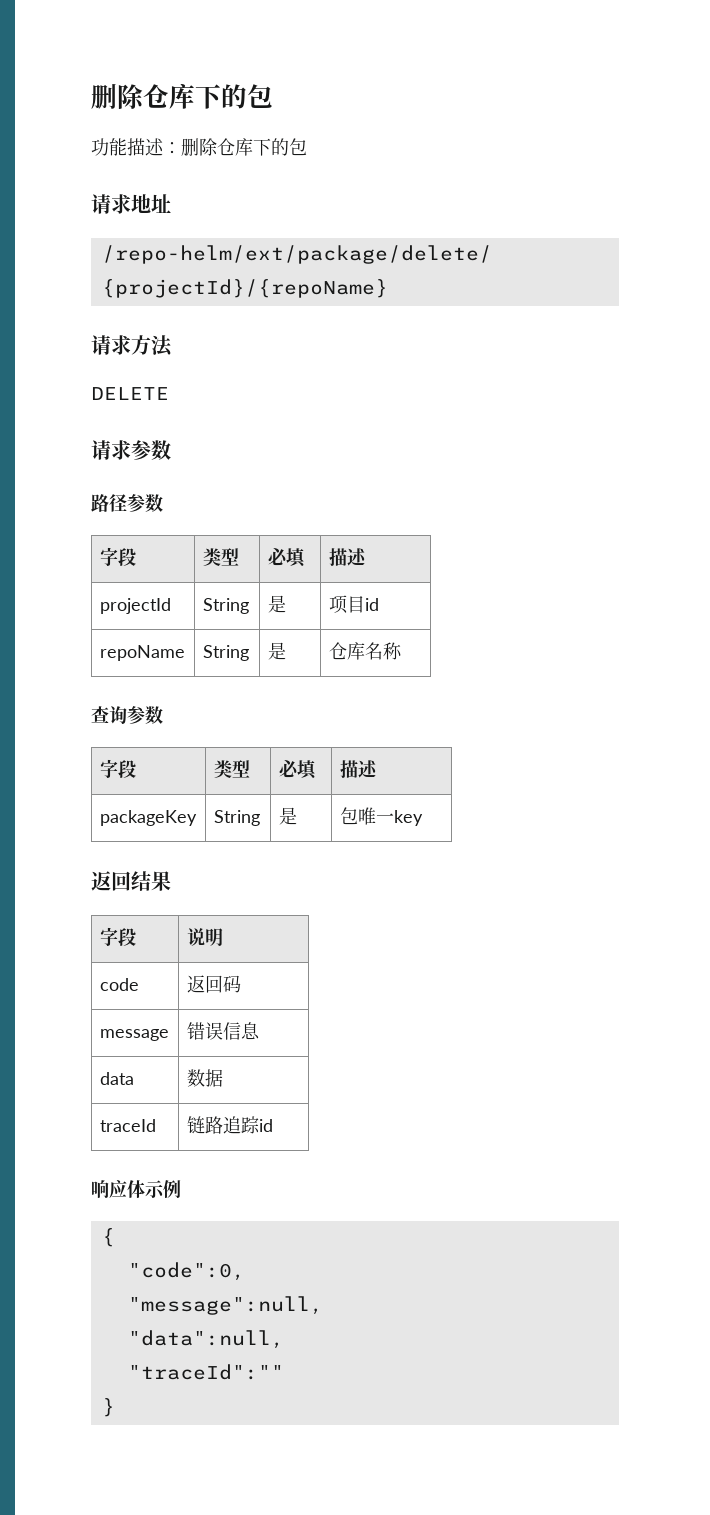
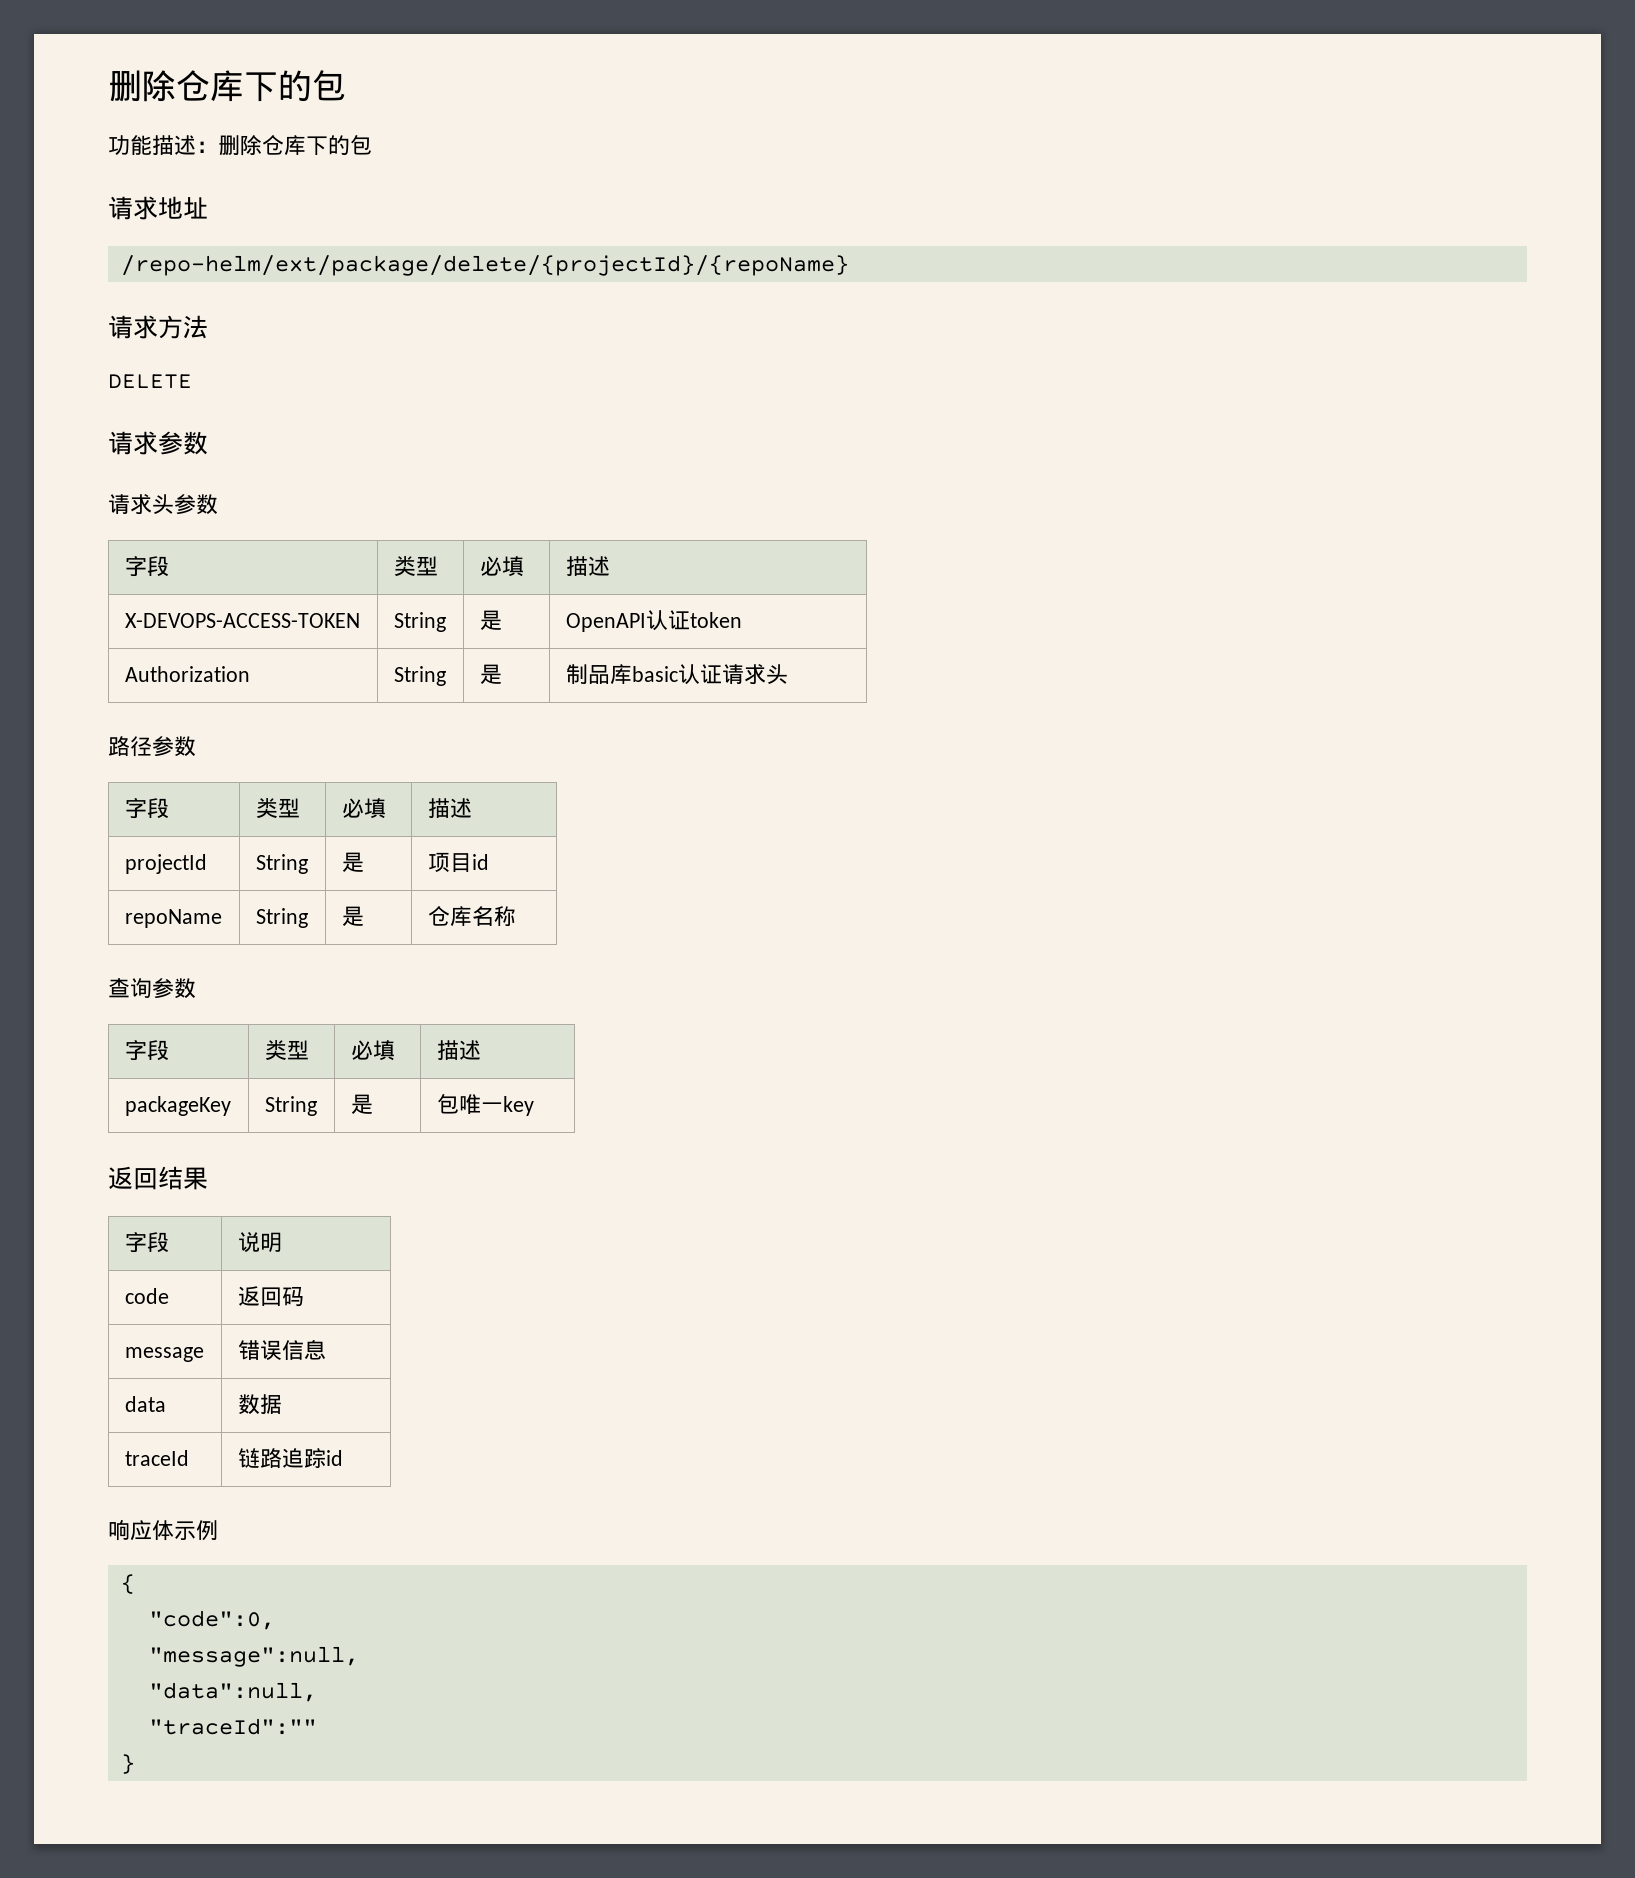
+ 请求头参数
+ 字段 | 类型 | 必填 | 描述
+ X-DEVOPS-ACCESS-TOKEN | String | 是 | OpenAPI认证token
+ Authorization | String | 是 | 制品库basic认证请求头

